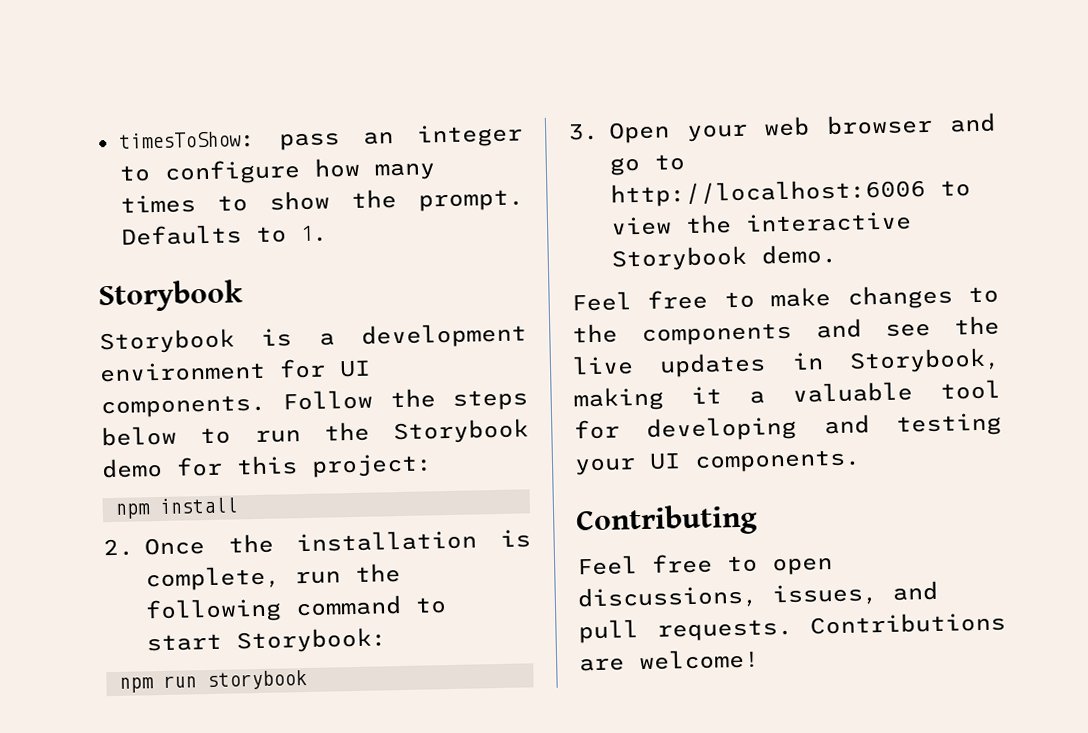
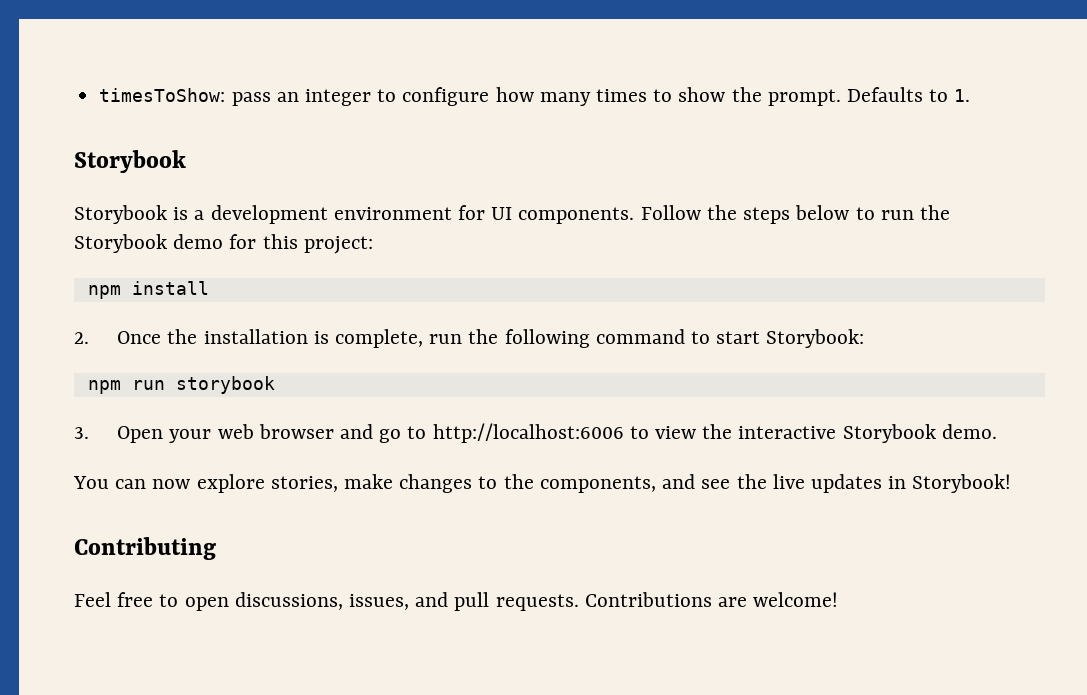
- Feel free to make changes to the components and see the live updates in Storybook, making it a valuable tool for developing and testing your UI components.
+ You can now explore stories, make changes to the components, and see the live updates in Storybook!

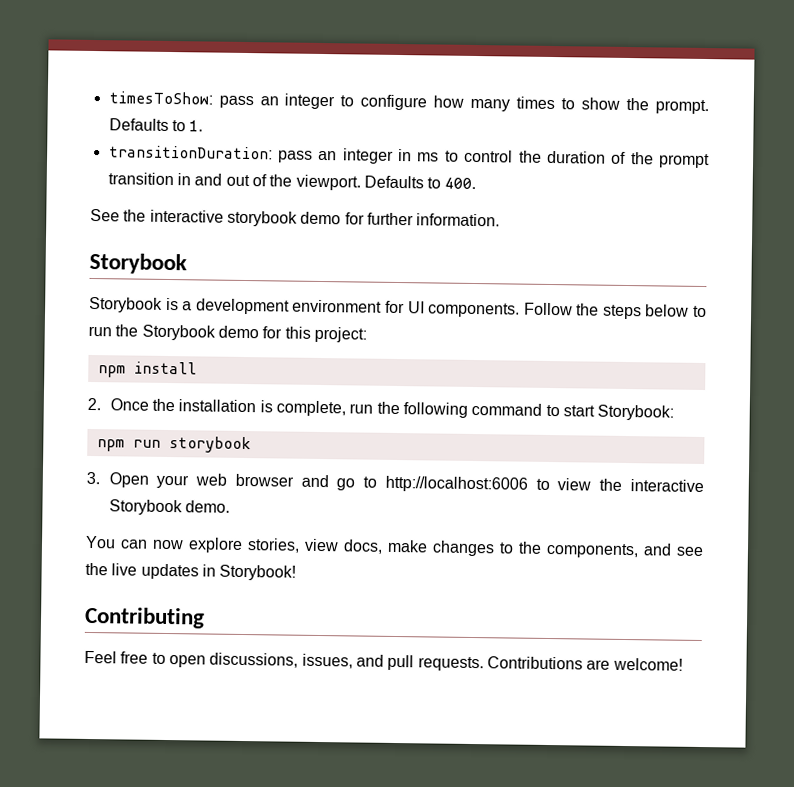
+ transitionDuration: pass an integer in ms to control the duration of the prompt transition in and out of the viewport. Defaults to 400.
+ See the interactive storybook demo for further information.
- You can now explore stories, make changes to the components, and see the live updates in Storybook!
+ You can now explore stories, view docs, make changes to the components, and see the live updates in Storybook!

